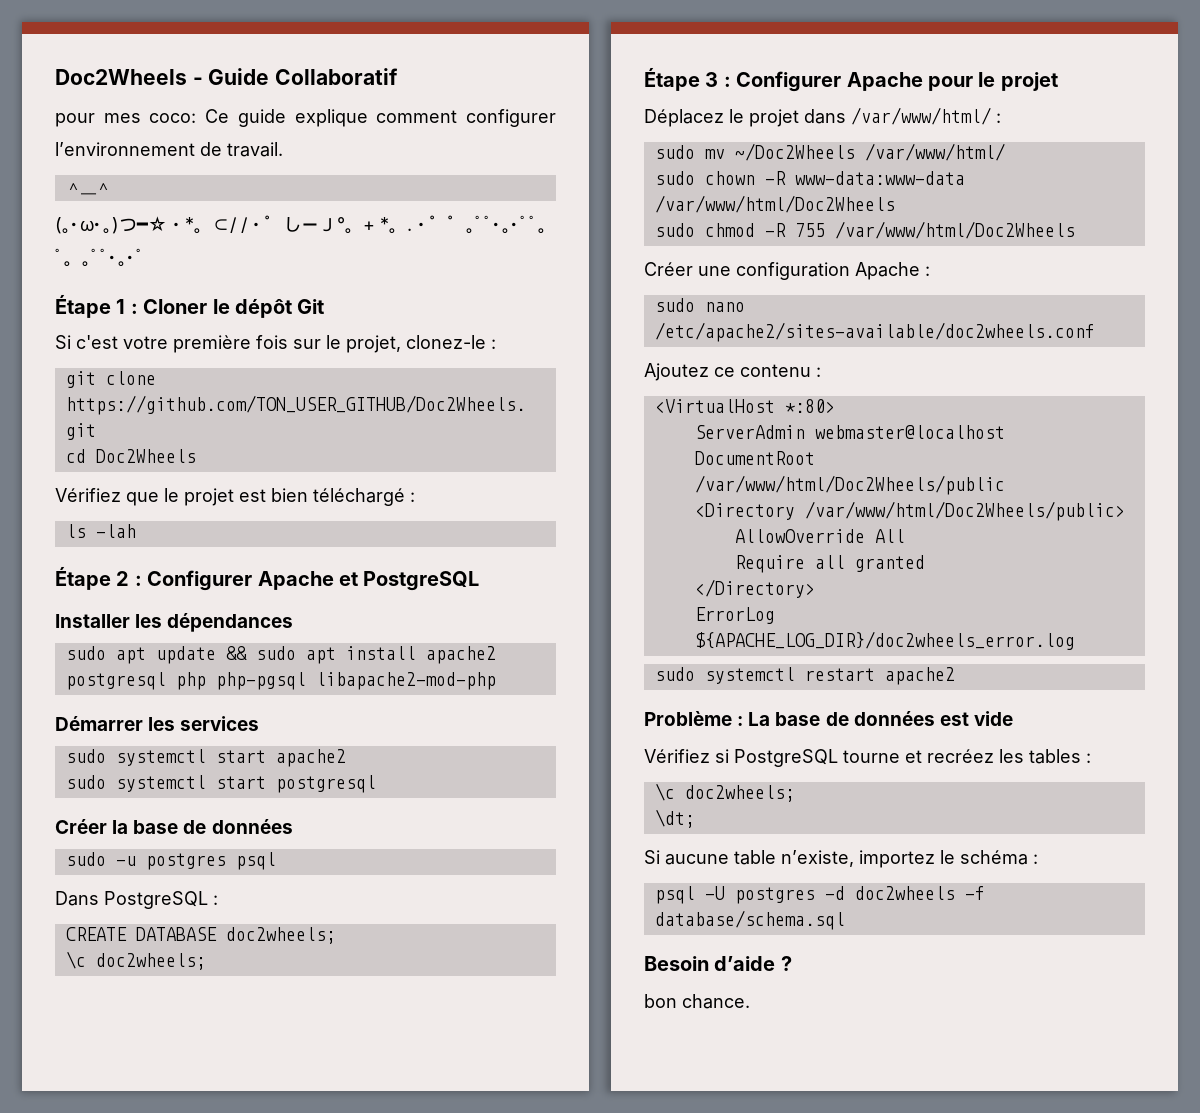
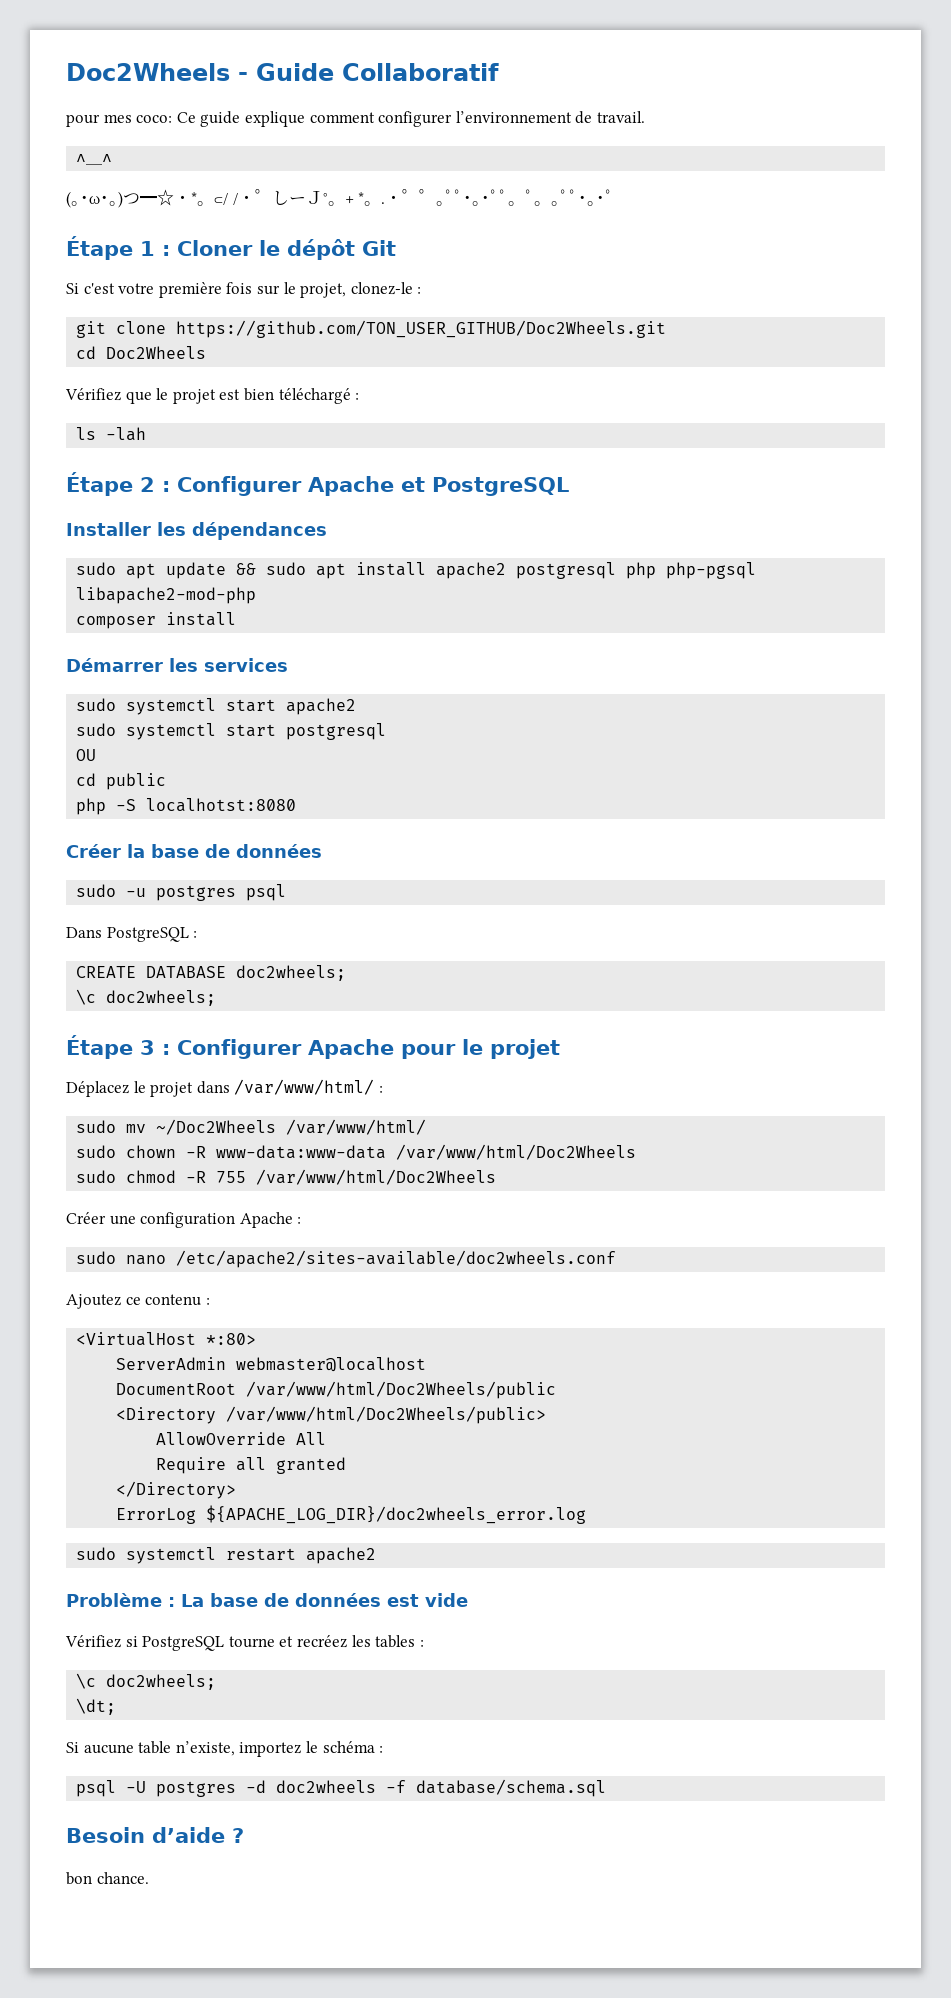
+ composer install
+ OU
+ cd public
+ php -S localhotst:8080

